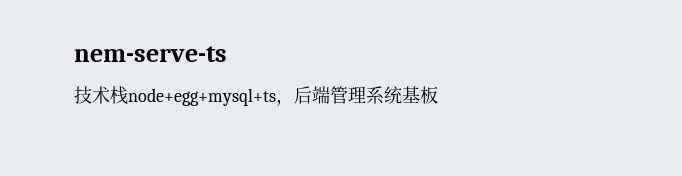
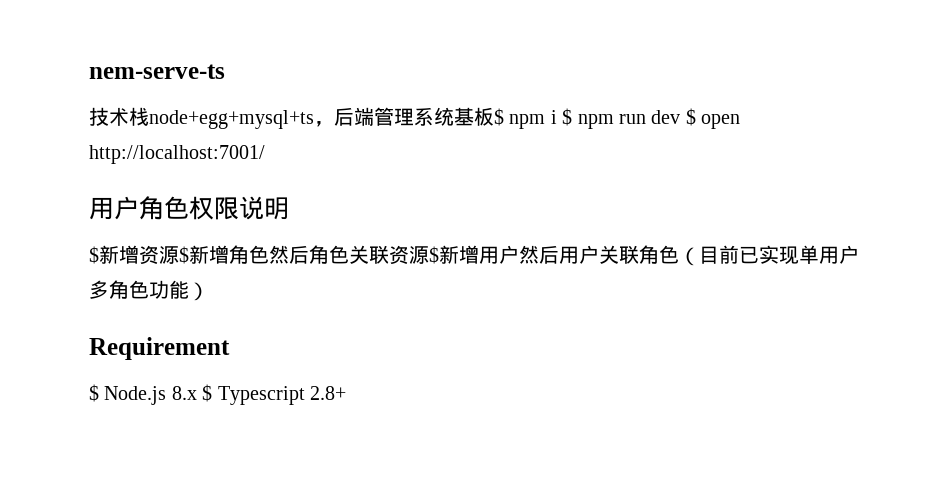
- 技术栈node+egg+mysql+ts，后端管理系统基板
+ 技术栈node+egg+mysql+ts，后端管理系统基板$ npm i $ npm run dev $ open http://localhost:7001/
+ 用户角色权限说明
+ $新增资源$新增角色然后角色关联资源$新增用户然后用户关联角色（目前已实现单用户多角色功能）
+ Requirement
+ $ Node.js 8.x $ Typescript 2.8+

